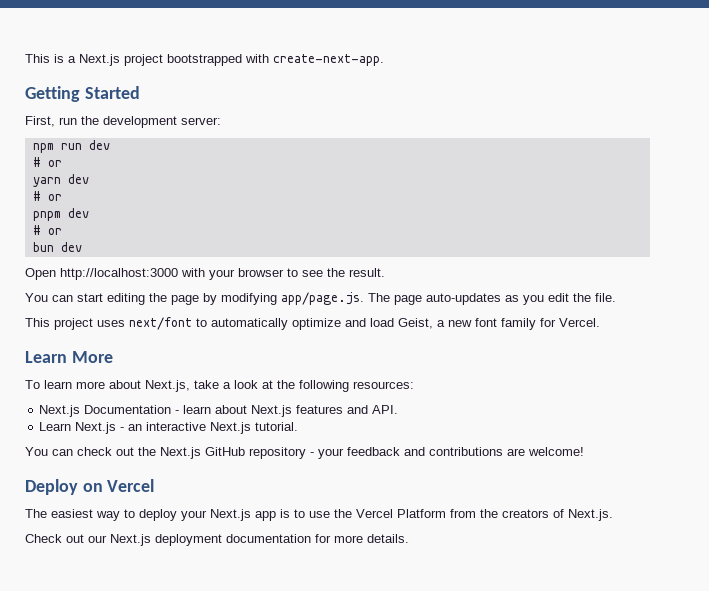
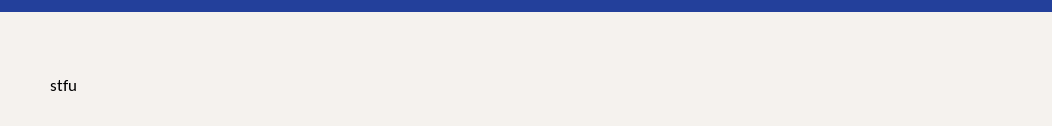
- This is a Next.js project bootstrapped with create-next-app.
- Getting Started
- First, run the development server:
- npm run dev
- # or
- yarn dev
- # or
- pnpm dev
- # or
- bun dev
- Open http://localhost:3000 with your browser to see the result.
- You can start editing the page by modifying app/page.js. The page auto-updates as you edit the file.
- This project uses next/font to automatically optimize and load Geist, a new font family for Vercel.
- Learn More
- To learn more about Next.js, take a look at the following resources:
- Next.js Documentation - learn about Next.js features and API.
- Learn Next.js - an interactive Next.js tutorial.
- You can check out the Next.js GitHub repository - your feedback and contributions are welcome!
- Deploy on Vercel
- The easiest way to deploy your Next.js app is to use the Vercel Platform from the creators of Next.js.
- Check out our Next.js deployment documentation for more details.
+ stfu

